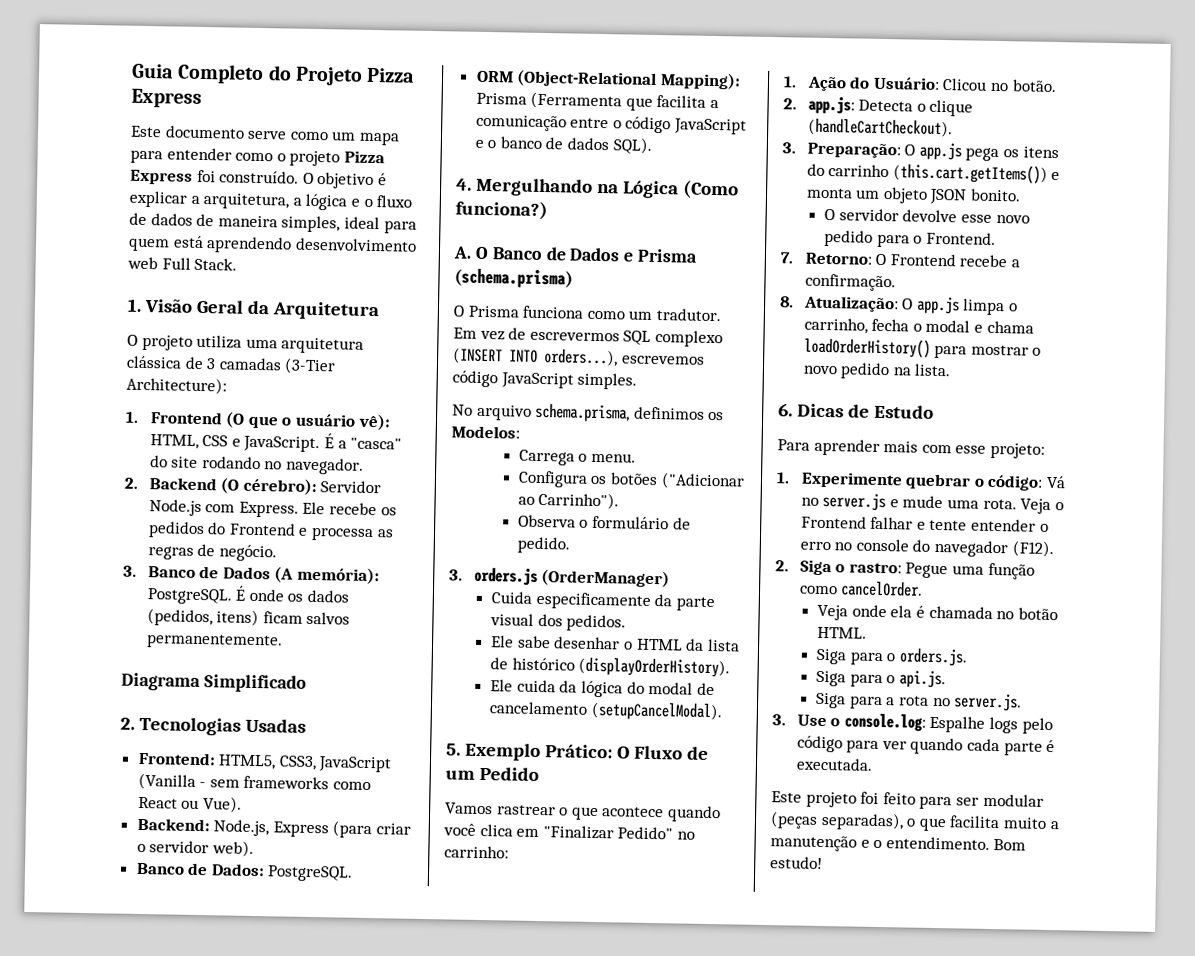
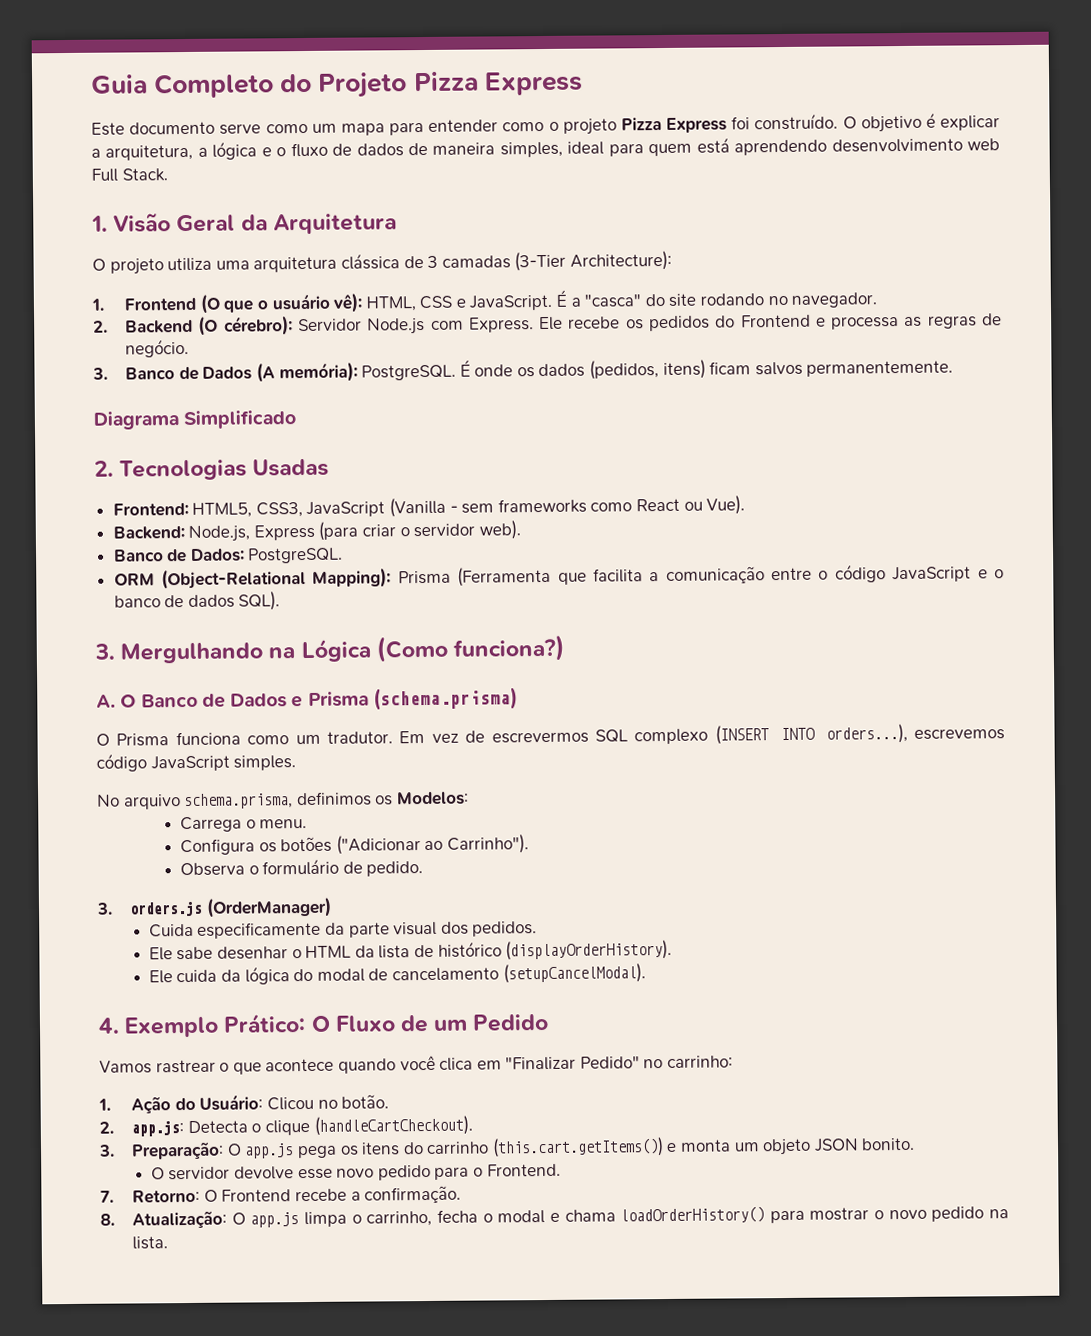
- 4. Mergulhando na Lógica (Como funciona?)
+ 3. Mergulhando na Lógica (Como funciona?)
- 5. Exemplo Prático: O Fluxo de um Pedido
+ 4. Exemplo Prático: O Fluxo de um Pedido
- 6. Dicas de Estudo
- Para aprender mais com esse projeto:
- 1. Experimente quebrar o código: Vá no server.js e mude uma rota. Veja o Frontend falhar e tente entender o erro no console do navegador (F12).
- 2. Siga o rastro: Pegue uma função como cancelOrder.
- Veja onde ela é chamada no botão HTML.
- Siga para o orders.js.
- Siga para o api.js.
- Siga para a rota no server.js.
- 3. Use o console.log: Espalhe logs pelo código para ver quando cada parte é executada.
- Este projeto foi feito para ser modular (peças separadas), o que facilita muito a manutenção e o entendimento. Bom estudo!

